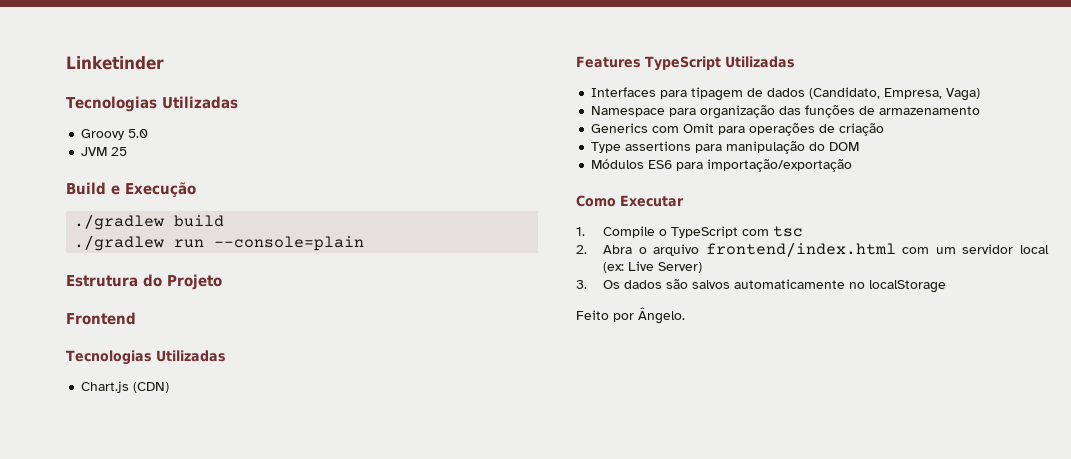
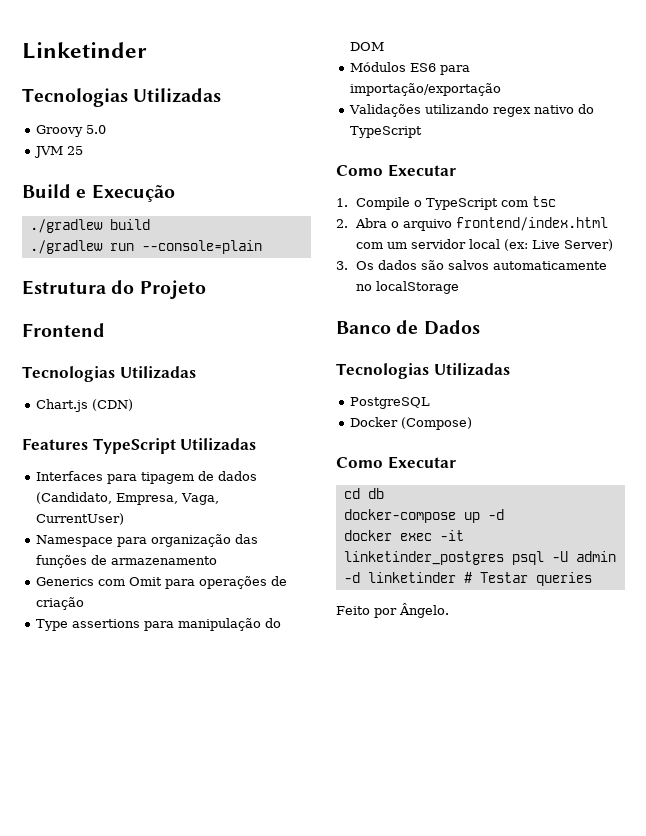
- Interfaces para tipagem de dados (Candidato, Empresa, Vaga)
+ Interfaces para tipagem de dados (Candidato, Empresa, Vaga, CurrentUser)
+ Validações utilizando regex nativo do TypeScript
+ Banco de Dados
+ Tecnologias Utilizadas
+ PostgreSQL
+ Docker (Compose)
+ Como Executar
+ cd db
+ docker-compose up -d
+ docker exec -it linketinder_postgres psql -U admin -d linketinder # Testar queries

